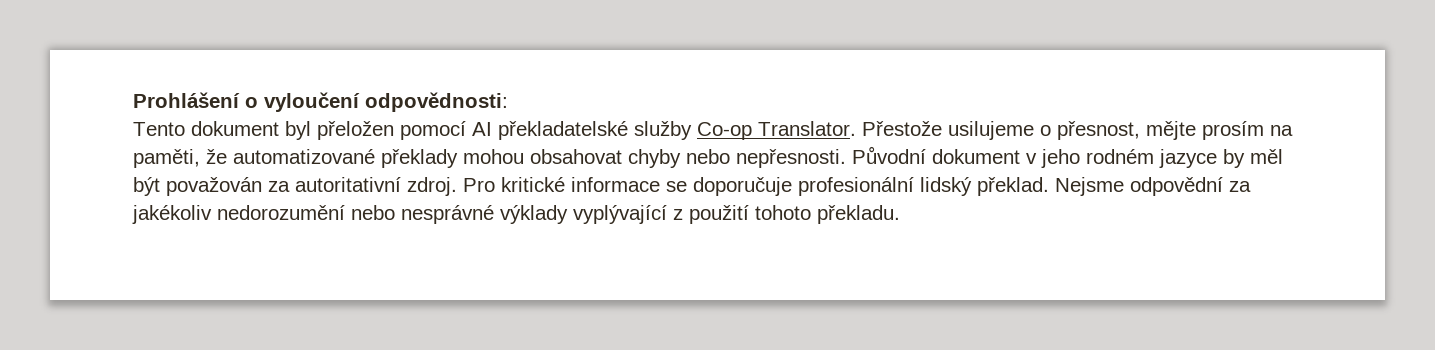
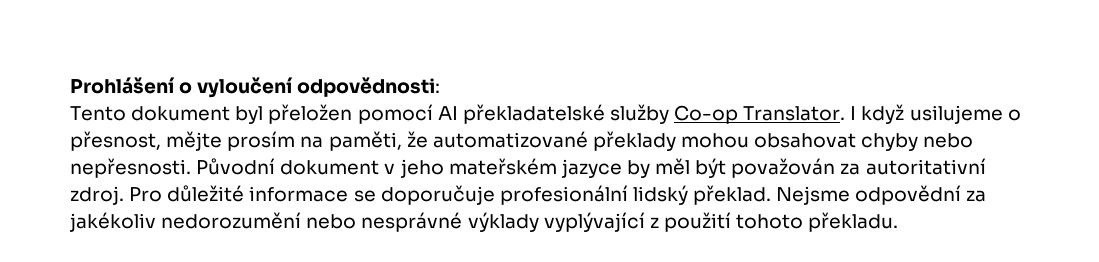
- Přestože usilujeme o přesnost, mějte prosím na paměti, že automatizované překlady mohou obsahovat chyby nebo nepřesnosti.
+ I když usilujeme o přesnost, mějte prosím na paměti, že automatizované překlady mohou obsahovat chyby nebo nepřesnosti.
- Původní dokument v jeho rodném jazyce by měl být považován za autoritativní zdroj.
+ Původní dokument v jeho mateřském jazyce by měl být považován za autoritativní zdroj.
- Pro kritické informace se doporučuje profesionální lidský překlad.
+ Pro důležité informace se doporučuje profesionální lidský překlad.

